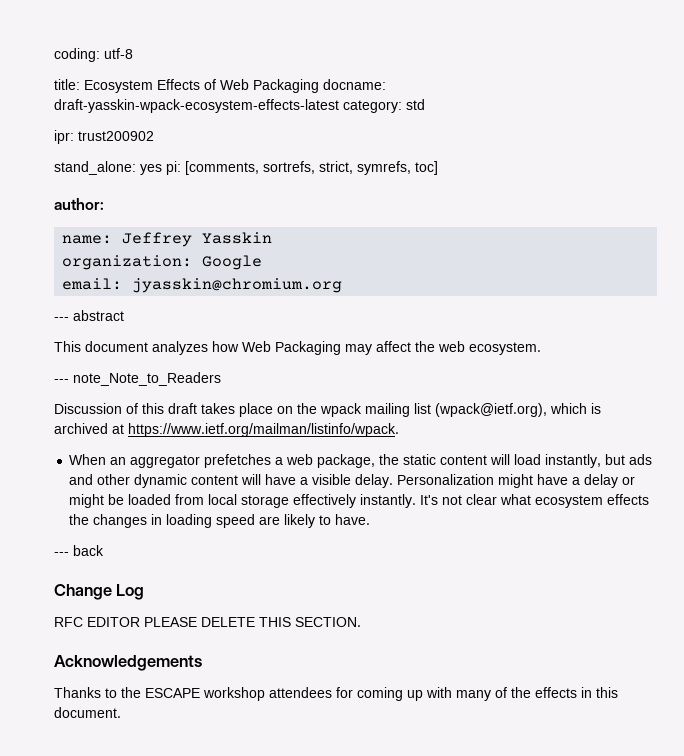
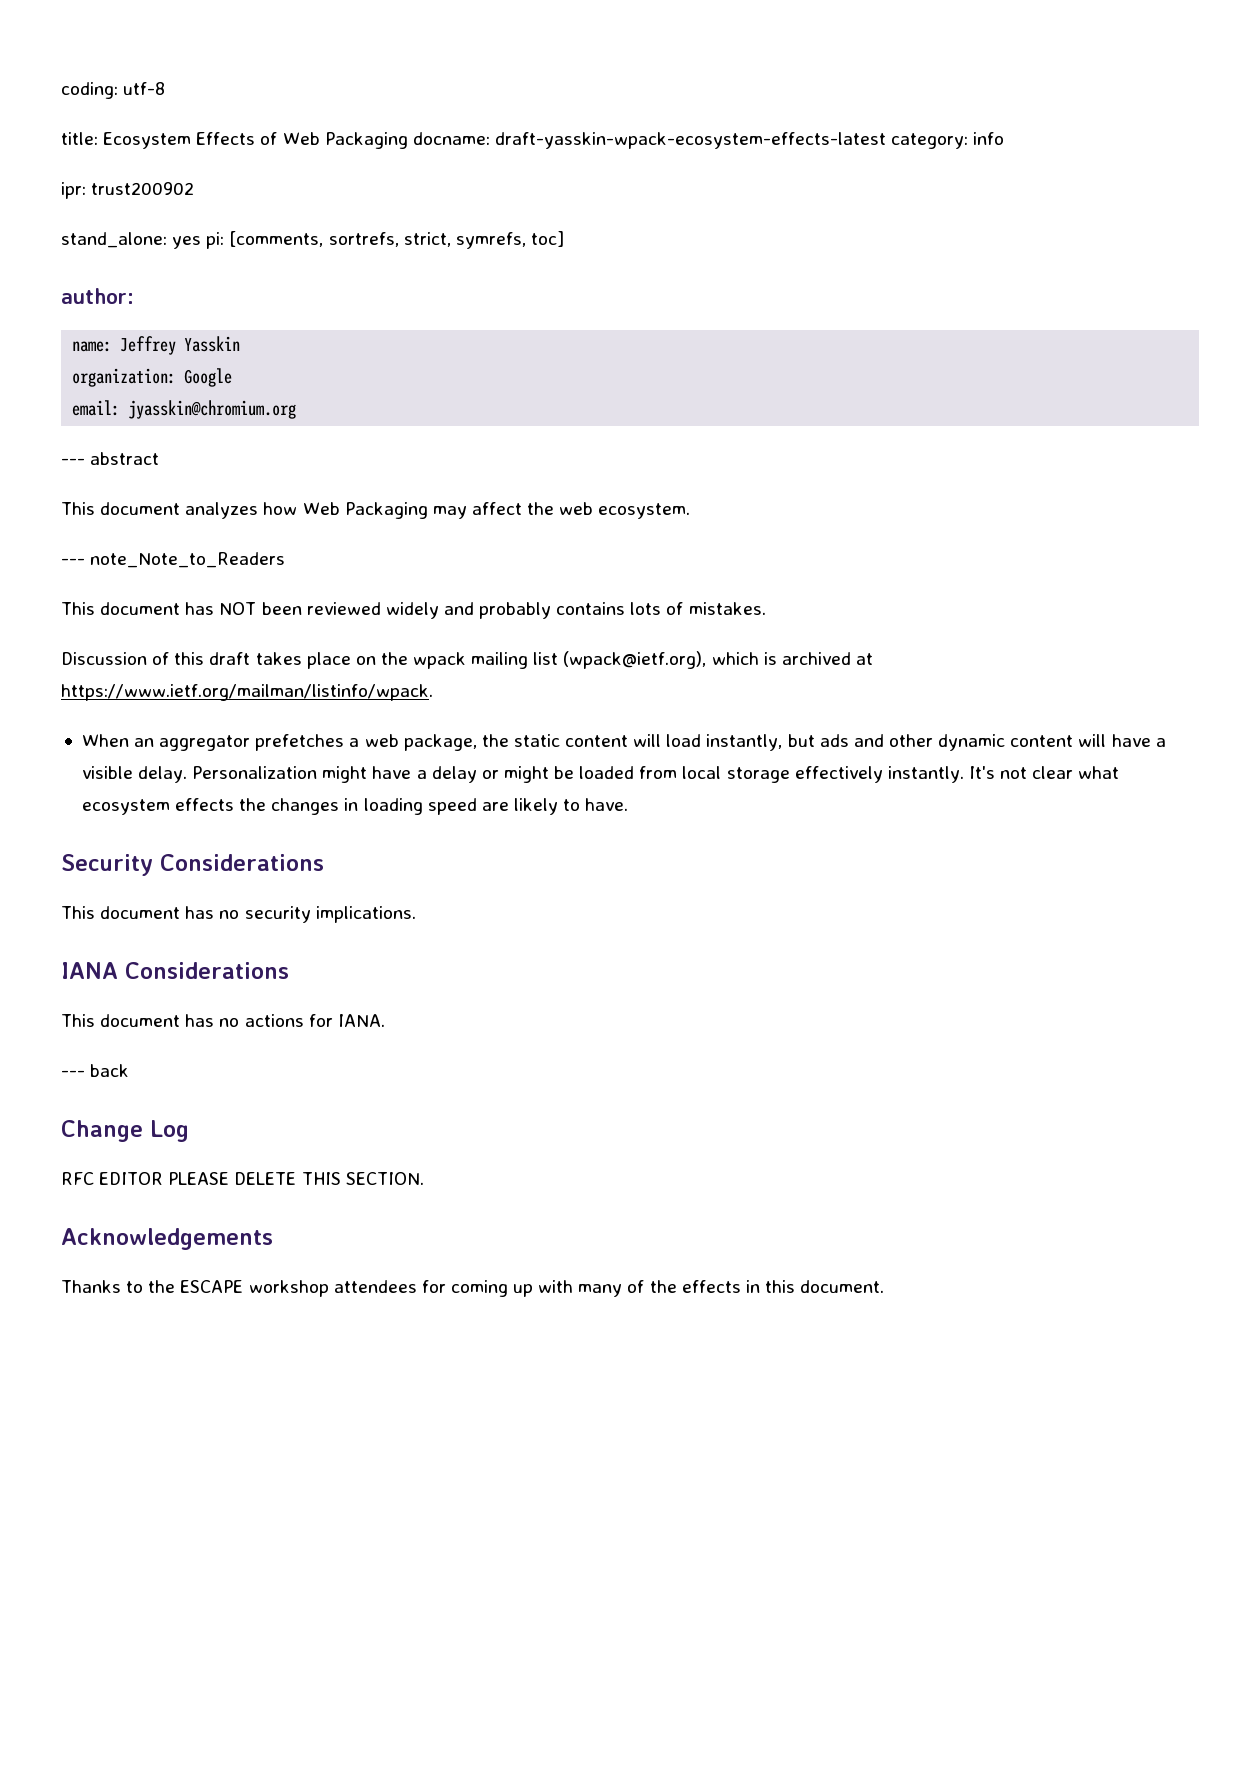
- title: Ecosystem Effects of Web Packaging docname: draft-yasskin-wpack-ecosystem-effects-latest category: std
+ title: Ecosystem Effects of Web Packaging docname: draft-yasskin-wpack-ecosystem-effects-latest category: info
+ This document has NOT been reviewed widely and probably contains lots of mistakes.
+ Security Considerations
+ This document has no security implications.
+ IANA Considerations
+ This document has no actions for IANA.

